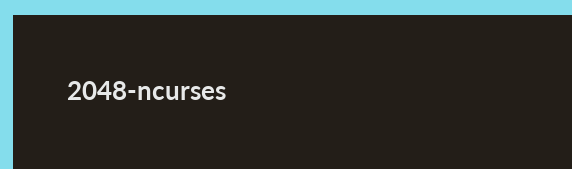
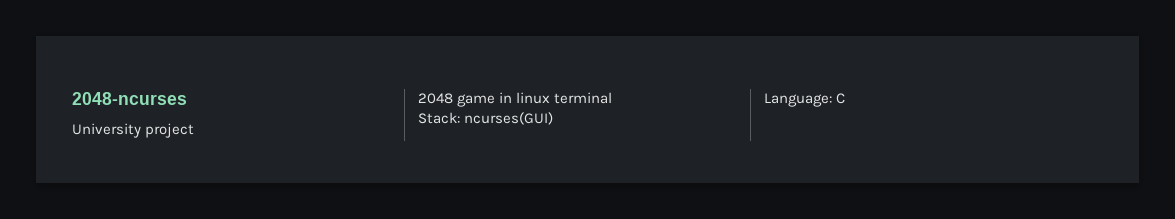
+ University project
+ 2048 game in linux terminal
+ Stack: ncurses(GUI)
+ Language: C

